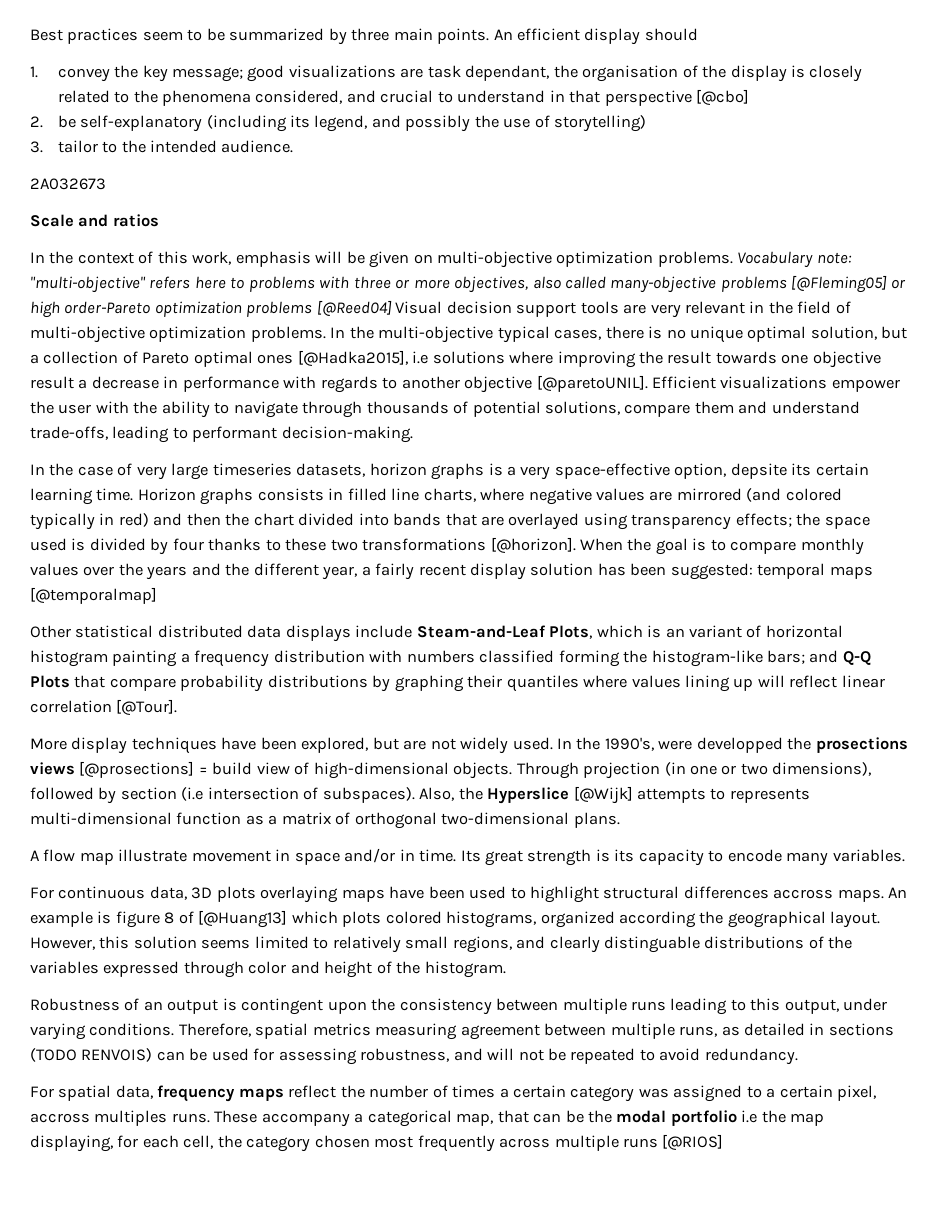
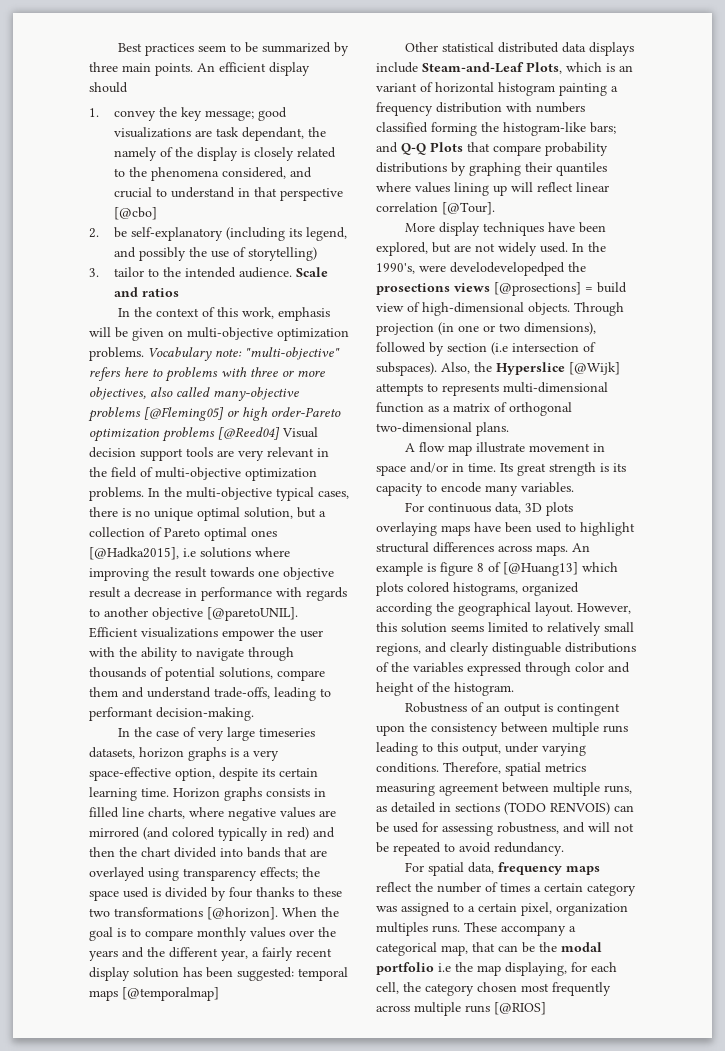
- 1. convey the key message; good visualizations are task dependant, the organisation of the display is closely related to the phenomena considered, and crucial to understand in that perspective [@cbo]
+ 1. convey the key message; good visualizations are task dependant, the namely of the display is closely related to the phenomena considered, and crucial to understand in that perspective [@cbo]
- 3. tailor to the intended audience.
- 2A032673
- Scale and ratios
+ 3. tailor to the intended audience. Scale and ratios
- In the case of very large timeseries datasets, horizon graphs is a very space-effective option, depsite its certain learning time.
+ In the case of very large timeseries datasets, horizon graphs is a very space-effective option, despite its certain learning time.
- In the 1990's, were developped the prosections views [@prosections] = build view of high-dimensional objects.
+ In the 1990's, were develodevelopedped the prosections views [@prosections] = build view of high-dimensional objects.
- For continuous data, 3D plots overlaying maps have been used to highlight structural differences accross maps.
+ For continuous data, 3D plots overlaying maps have been used to highlight structural differences across maps.
- For spatial data, frequency maps reflect the number of times a certain category was assigned to a certain pixel, accross multiples runs.
+ For spatial data, frequency maps reflect the number of times a certain category was assigned to a certain pixel, organization multiples runs.

